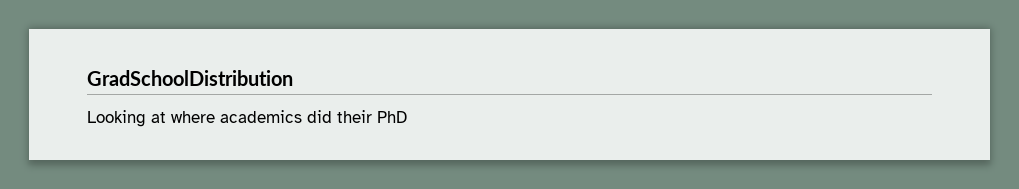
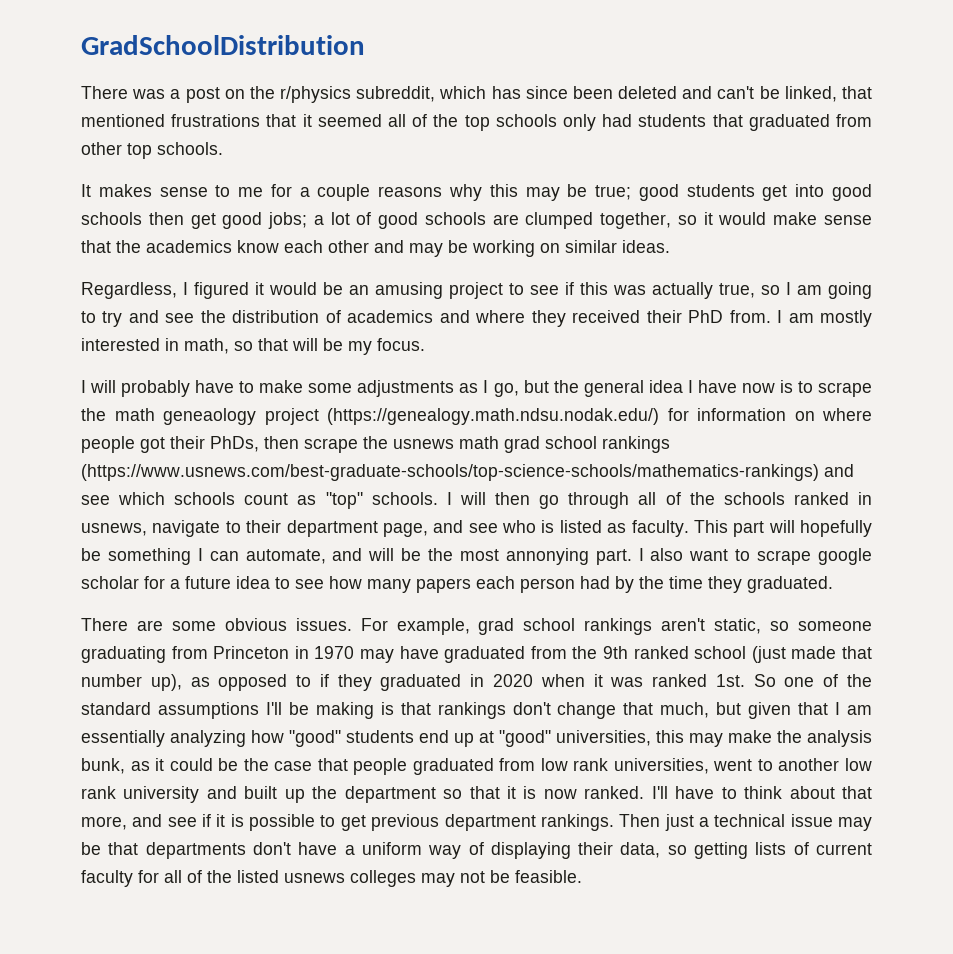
- Looking at where academics did their PhD
+ There was a post on the r/physics subreddit, which has since been deleted and can't be linked, that mentioned frustrations that it seemed all of the top schools only had students that graduated from other top schools.
+ It makes sense to me for a couple reasons why this may be true; good students get into good schools then get good jobs; a lot of good schools are clumped together, so it would make sense that the academics know each other and may be working on similar ideas.
+ Regardless, I figured it would be an amusing project to see if this was actually true, so I am going to try and see the distribution of academics and where they received their PhD from. I am mostly interested in math, so that will be my focus.
+ I will probably have to make some adjustments as I go, but the general idea I have now is to scrape the math geneaology project (https://genealogy.math.ndsu.nodak.edu/) for information on where people got their PhDs, then scrape the usnews math grad school rankings (https://www.usnews.com/best-graduate-schools/top-science-schools/mathematics-rankings) and see which schools count as "top" schools. I will then go through all of the schools ranked in usnews, navigate to their department page, and see who is listed as faculty. This part will hopefully be something I can automate, and will be the most annonying part. I also want to scrape google scholar for a future idea to see how many papers each person had by the time they graduated.
+ There are some obvious issues. For example, grad school rankings aren't static, so someone graduating from Princeton in 1970 may have graduated from the 9th ranked school (just made that number up), as opposed to if they graduated in 2020 when it was ranked 1st. So one of the standard assumptions I'll be making is that rankings don't change that much, but given that I am essentially analyzing how "good" students end up at "good" universities, this may make the analysis bunk, as it could be the case that people graduated from low rank universities, went to another low rank university and built up the department so that it is now ranked. I'll have to think about that more, and see if it is possible to get previous department rankings. Then just a technical issue may be that departments don't have a uniform way of displaying their data, so getting lists of current faculty for all of the listed usnews colleges may not be feasible.

